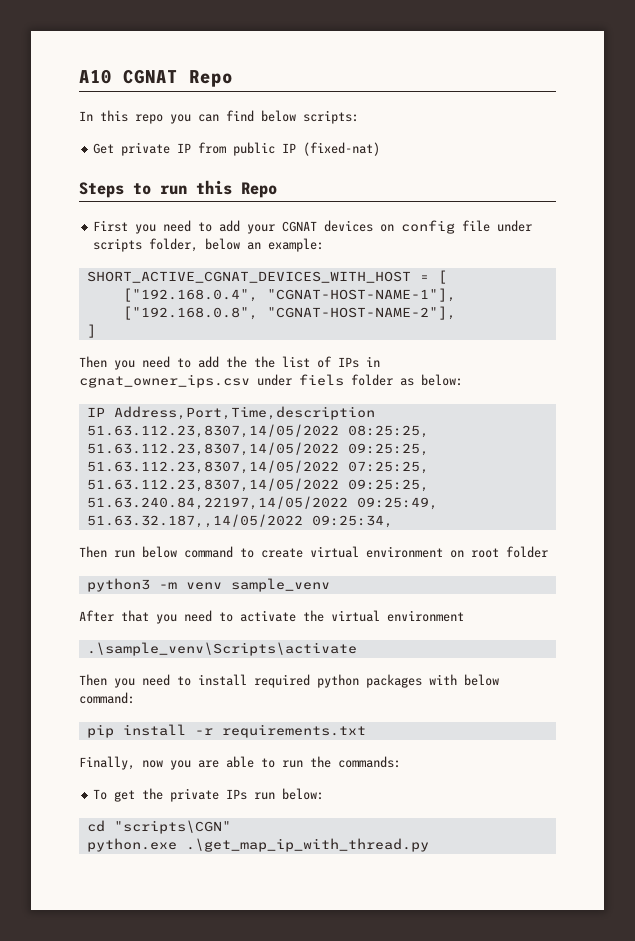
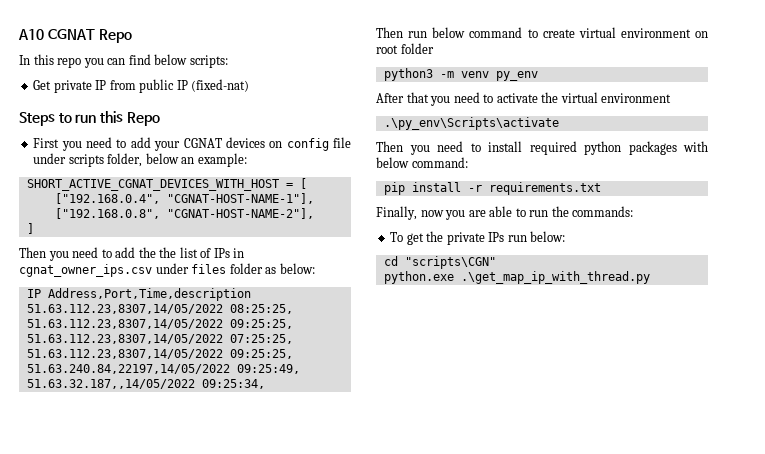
- Then you need to add the the list of IPs in cgnat_owner_ips.csv under fiels folder as below:
+ Then you need to add the the list of IPs in cgnat_owner_ips.csv under files folder as below:
- python3 -m venv sample_venv
+ python3 -m venv py_env
- .\sample_venv\Scripts\activate
+ .\py_env\Scripts\activate

